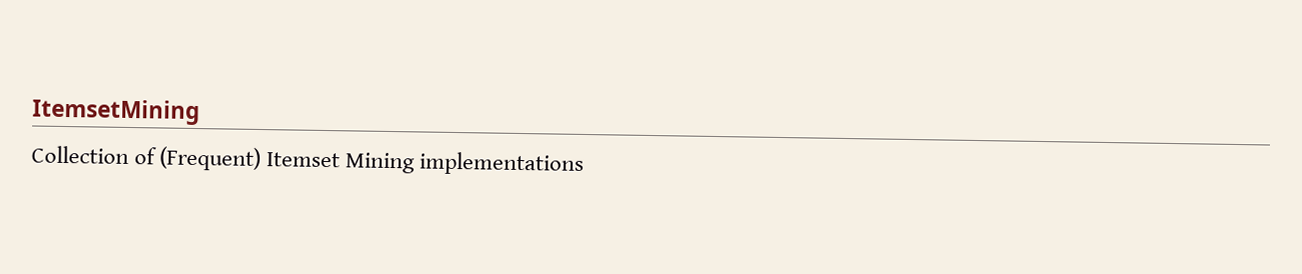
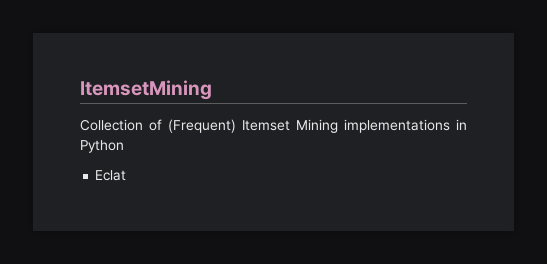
- Collection of (Frequent) Itemset Mining implementations
+ Collection of (Frequent) Itemset Mining implementations in Python
+ Eclat

